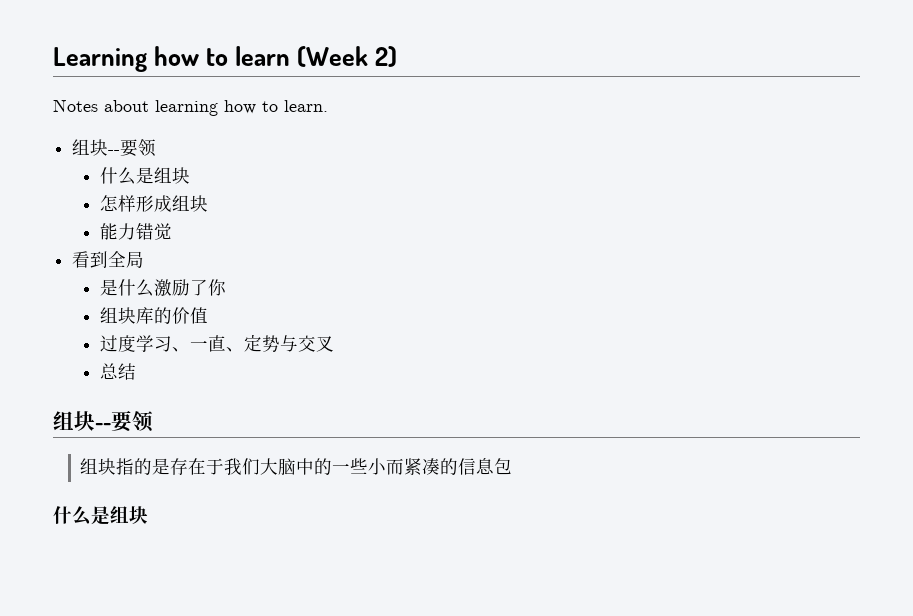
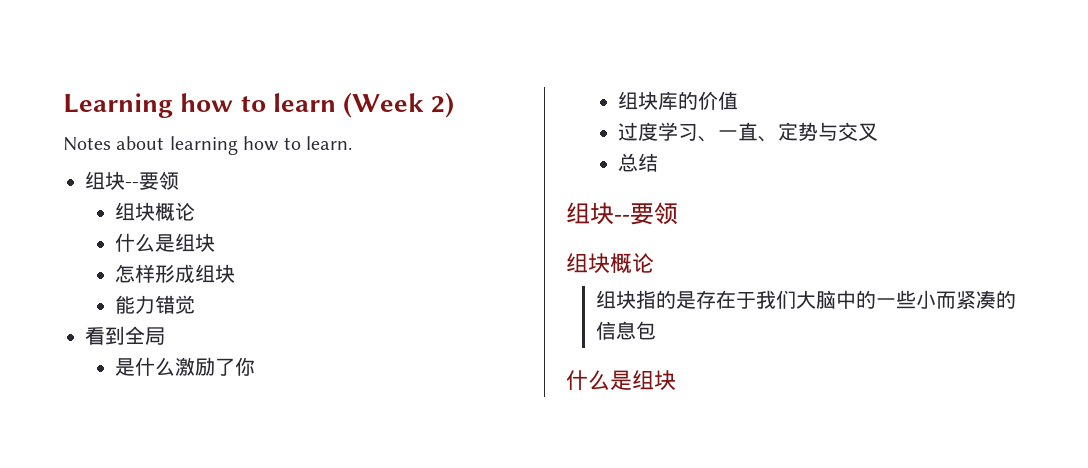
  Notes about learning how to learn.
  组块--要领
+ 组块概论
  总结
  组块--要领
+ 组块概论

